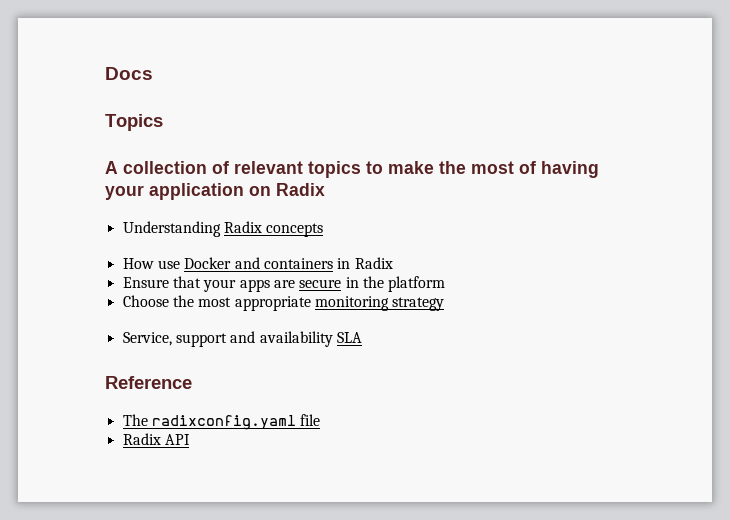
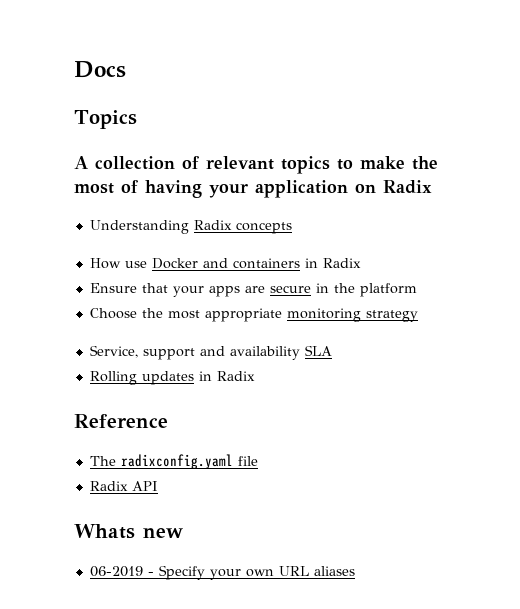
+ Rolling updates in Radix
+ Whats new
+ 06-2019 - Specify your own URL aliases

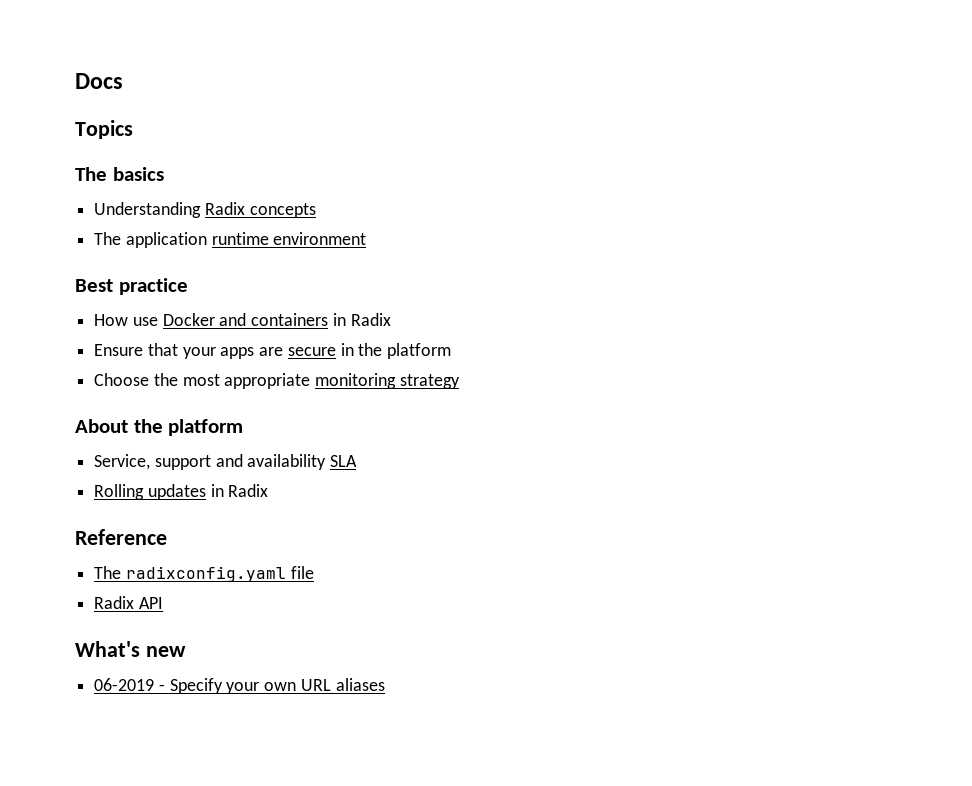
- A collection of relevant topics to make the most of having your application on Radix
+ The basics
  Understanding Radix concepts
+ The application runtime environment
+ Best practice
+ About the platform
- Whats new
+ What's new

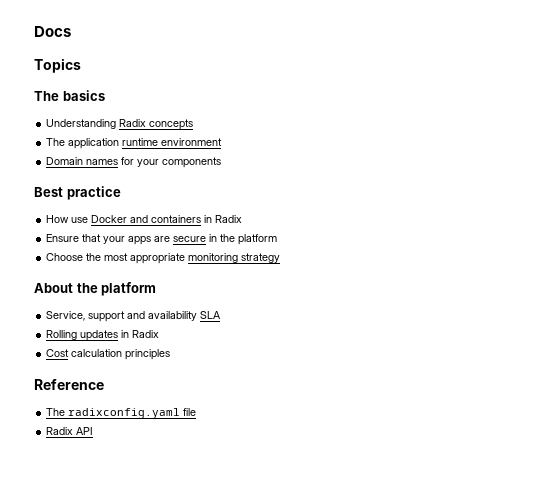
+ Domain names for your components
+ Cost calculation principles
- What's new
- 06-2019 - Specify your own URL aliases

